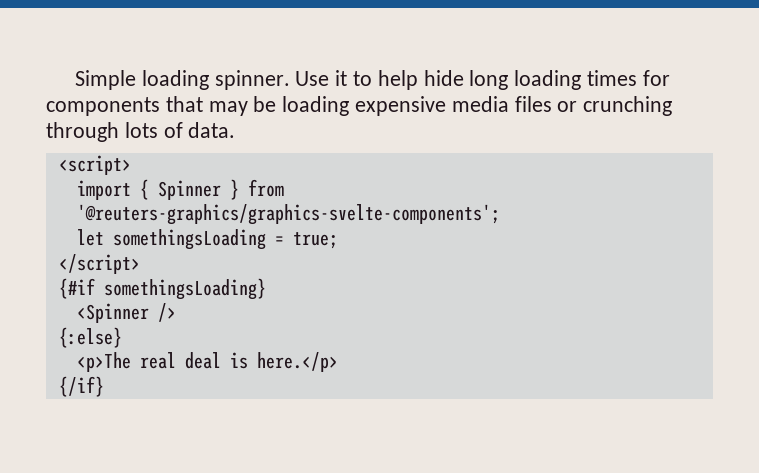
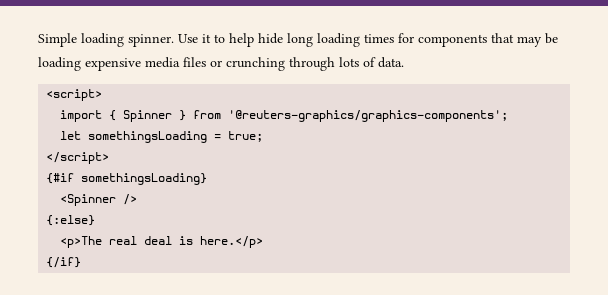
- import { Spinner } from '@reuters-graphics/graphics-svelte-components';
+ import { Spinner } from '@reuters-graphics/graphics-components';

